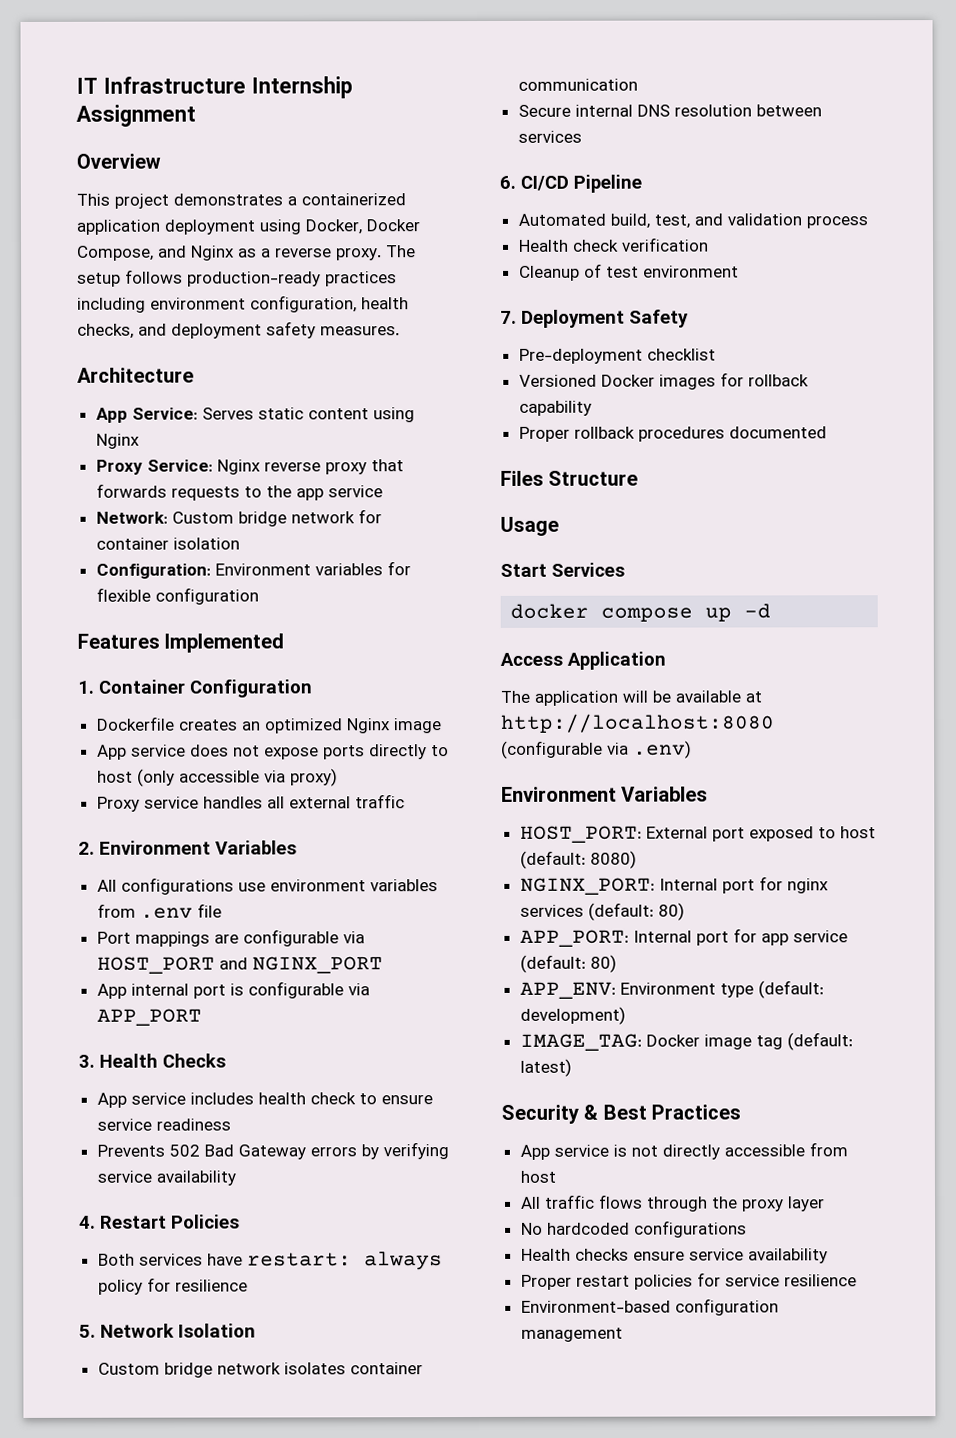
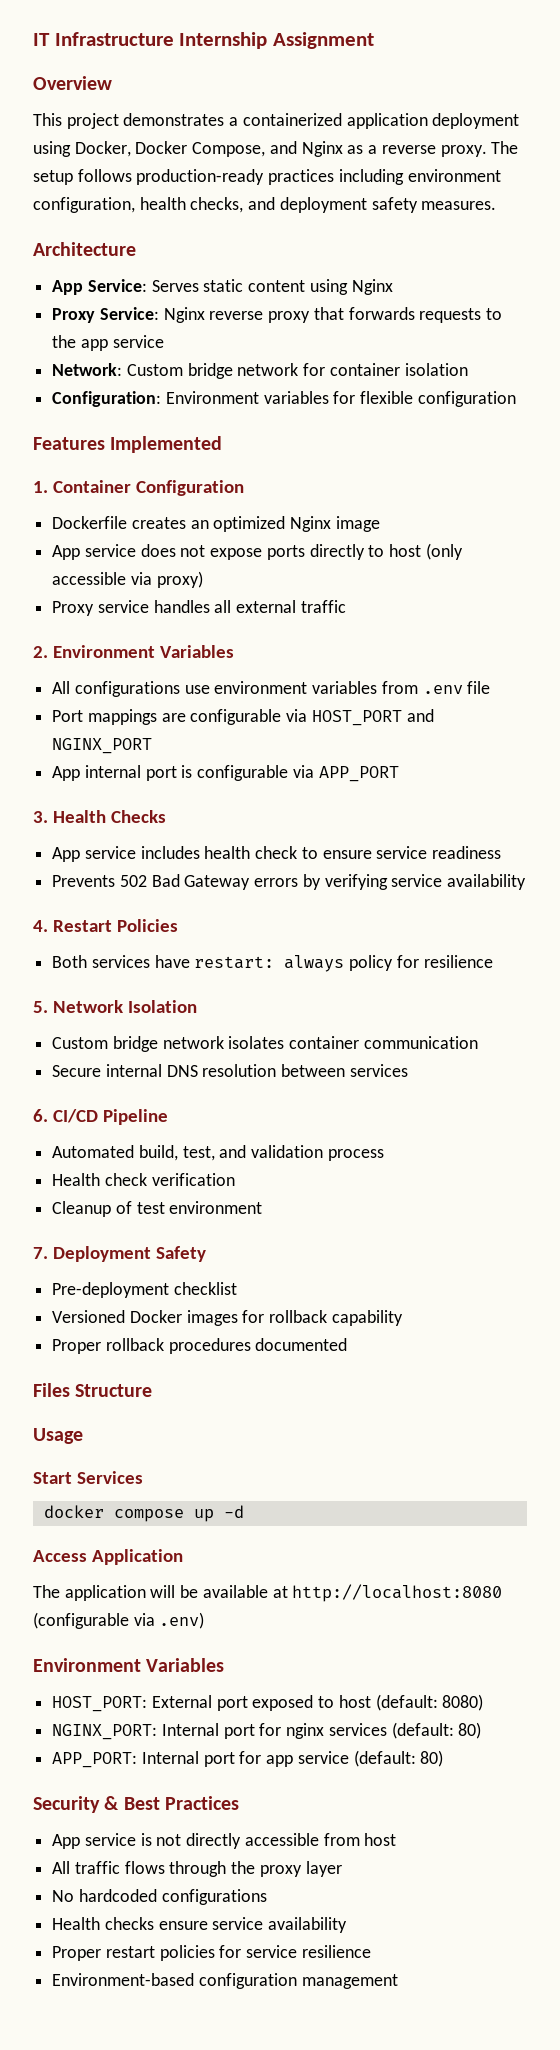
- APP_ENV: Environment type (default: development)
- IMAGE_TAG: Docker image tag (default: latest)

